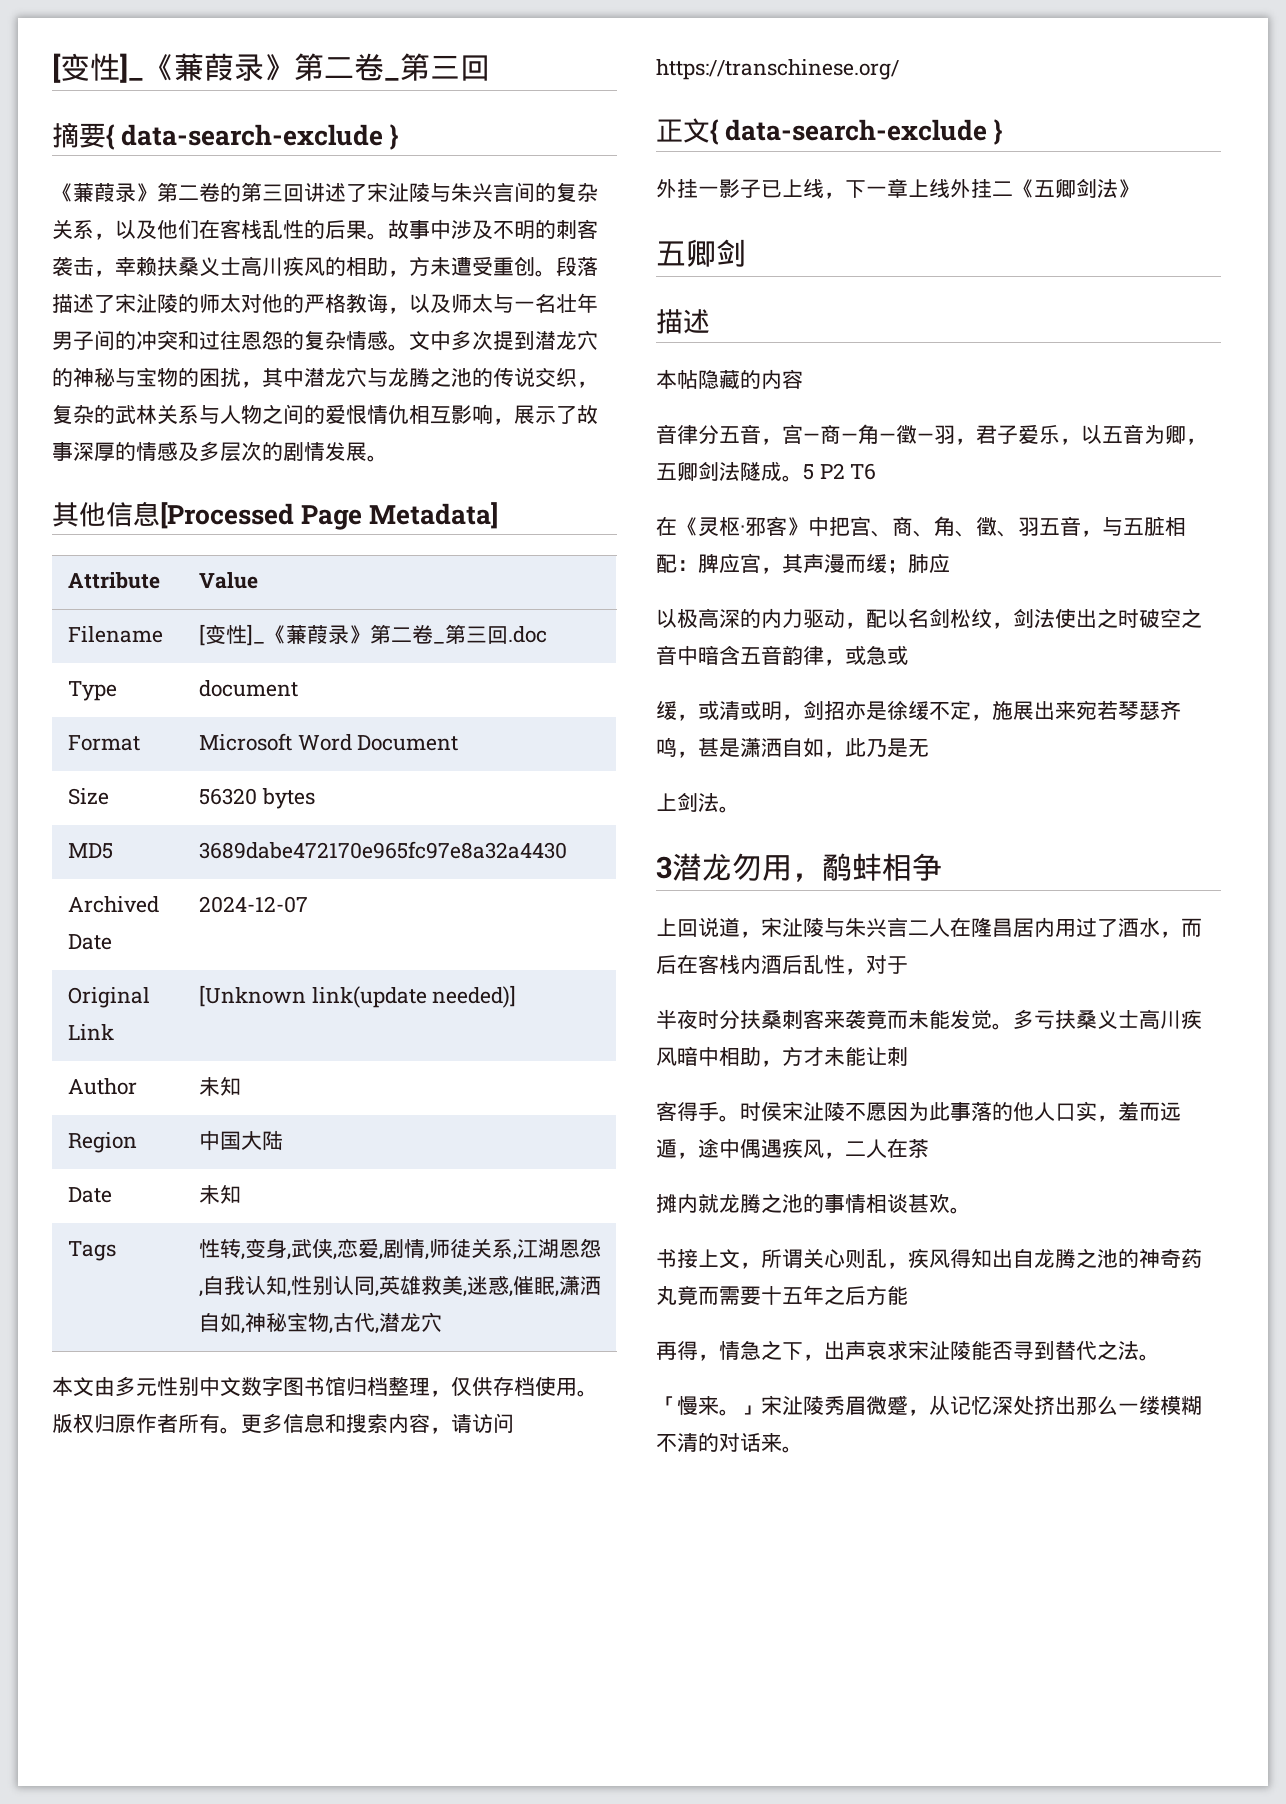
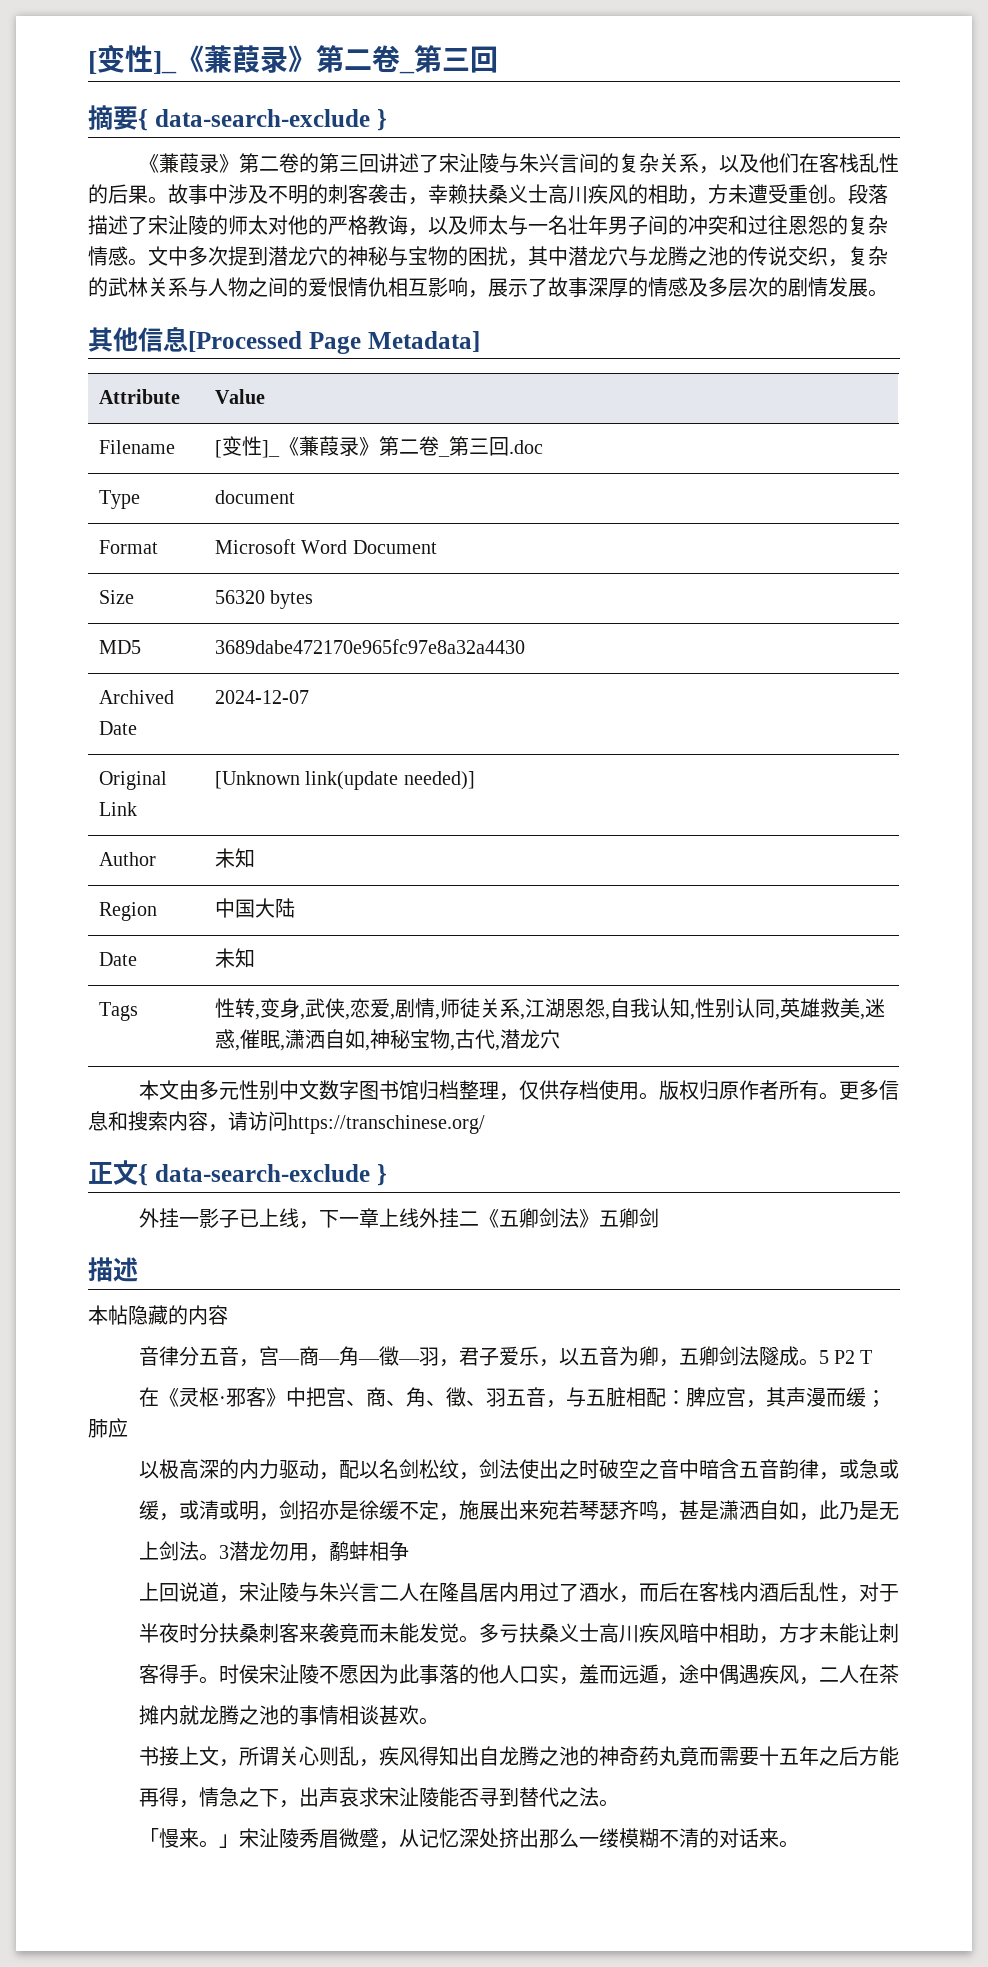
- 外挂一影子已上线，下一章上线外挂二《五卿剑法》
- 五卿剑
+ 外挂一影子已上线，下一章上线外挂二《五卿剑法》五卿剑
- 5 P2 T6
+ 5 P2 T
- 上剑法。
- 3潜龙勿用，鹬蚌相争
+ 上剑法。3潜龙勿用，鹬蚌相争

